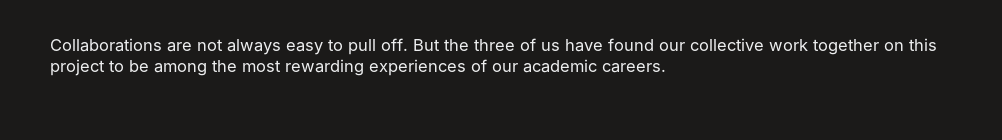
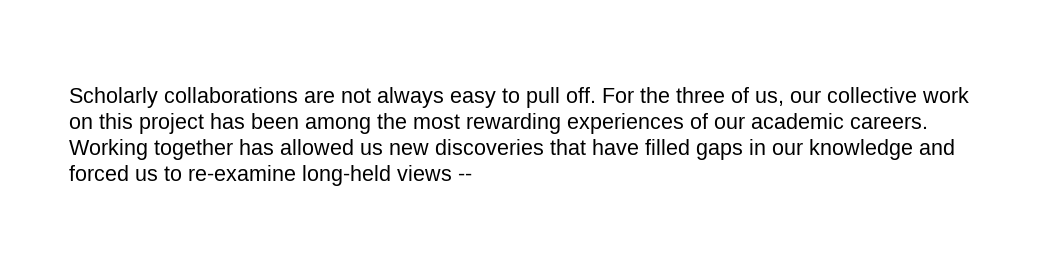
- Collaborations are not always easy to pull off.
+ Scholarly collaborations are not always easy to pull off.
- But the three of us have found our collective work together on this project to be among the most rewarding experiences of our academic careers.
+ For the three of us, our collective work on this project has been among the most rewarding experiences of our academic careers.
+ Working together has allowed us new discoveries that have filled gaps in our knowledge and forced us to re-examine long-held views --

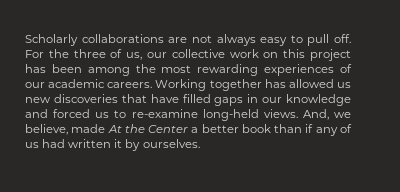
- Working together has allowed us new discoveries that have filled gaps in our knowledge and forced us to re-examine long-held views --
+ Working together has allowed us new discoveries that have filled gaps in our knowledge and forced us to re-examine long-held views. And, we believe, made At the Center a better book than if any of us had written it by ourselves.

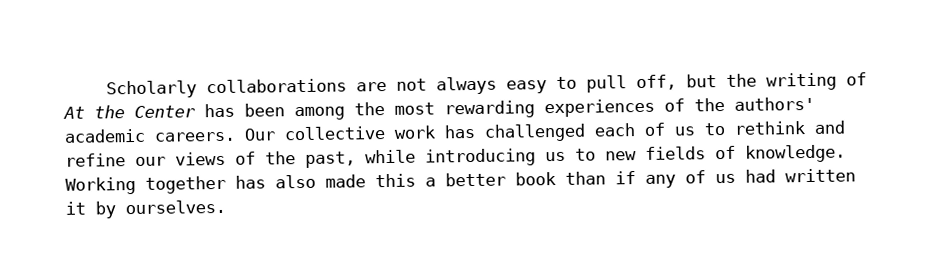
- Scholarly collaborations are not always easy to pull off. For the three of us, our collective work on this project has been among the most rewarding experiences of our academic careers. Working together has allowed us new discoveries that have filled gaps in our knowledge and forced us to re-examine long-held views. And, we believe, made At the Center a better book than if any of us had written it by ourselves.
+ Scholarly collaborations are not always easy to pull off, but the writing of At the Center has been among the most rewarding experiences of the authors' academic careers. Our collective work has challenged each of us to rethink and refine our views of the past, while introducing us to new fields of knowledge. Working together has also made this a better book than if any of us had written it by ourselves.

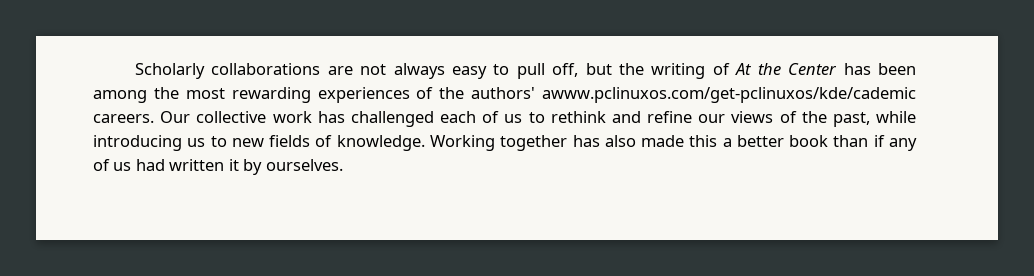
- Scholarly collaborations are not always easy to pull off, but the writing of At the Center has been among the most rewarding experiences of the authors' academic careers.
+ Scholarly collaborations are not always easy to pull off, but the writing of At the Center has been among the most rewarding experiences of the authors' awww.pclinuxos.com/get-pclinuxos/kde/cademic careers.

